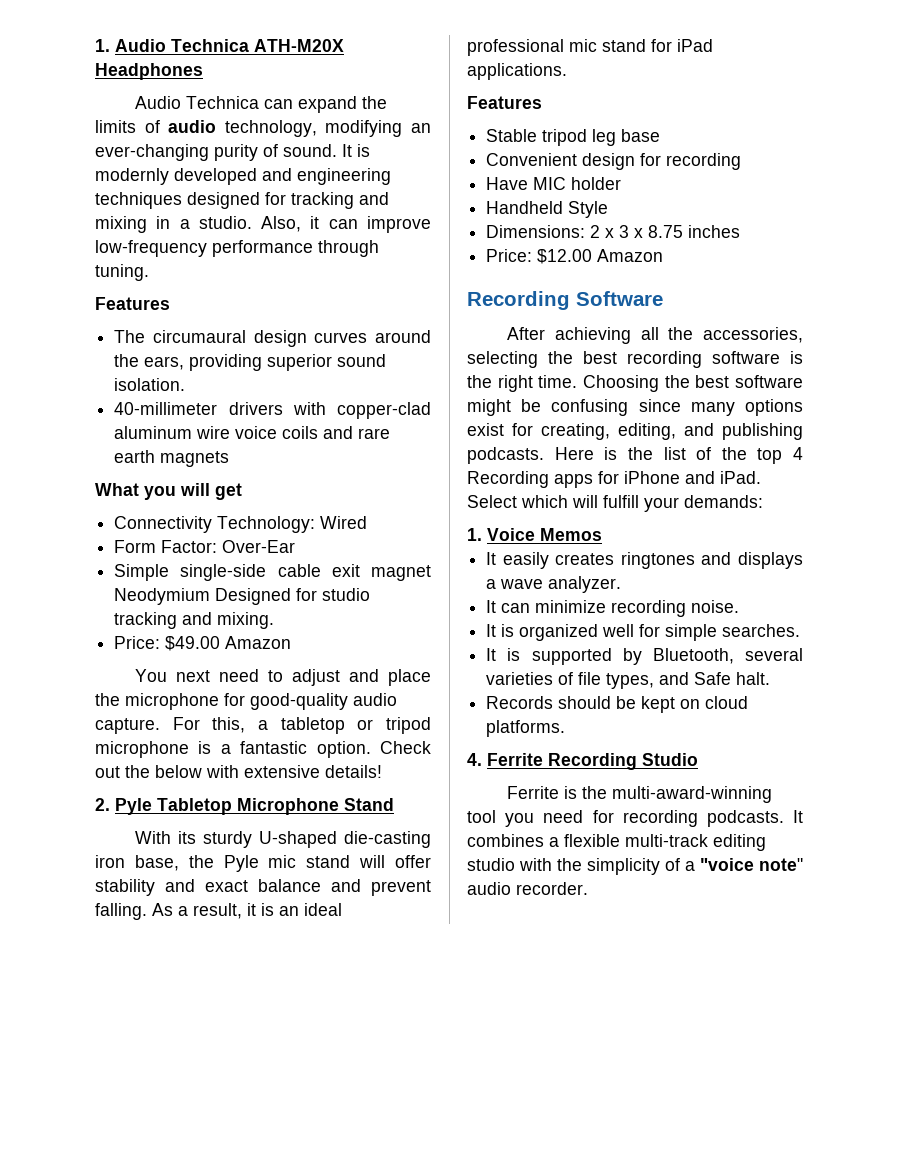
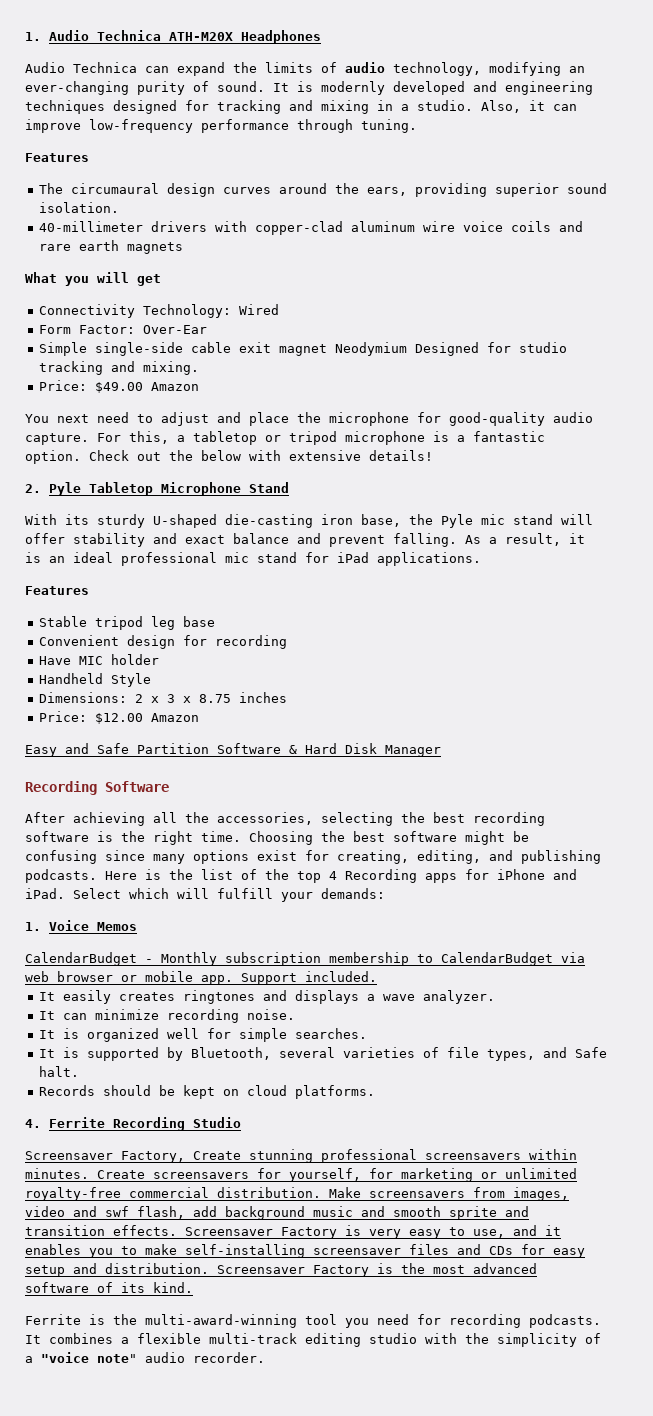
+ Easy and Safe Partition Software & Hard Disk Manager
+ CalendarBudget - Monthly subscription membership to CalendarBudget via web browser or mobile app. Support included.
+ Screensaver Factory, Create stunning professional screensavers within minutes. Create screensavers for yourself, for marketing or unlimited royalty-free commercial distribution. Make screensavers from images, video and swf flash, add background music and smooth sprite and transition effects. Screensaver Factory is very easy to use, and it enables you to make self-installing screensaver files and CDs for easy setup and distribution. Screensaver Factory is the most advanced software of its kind.

